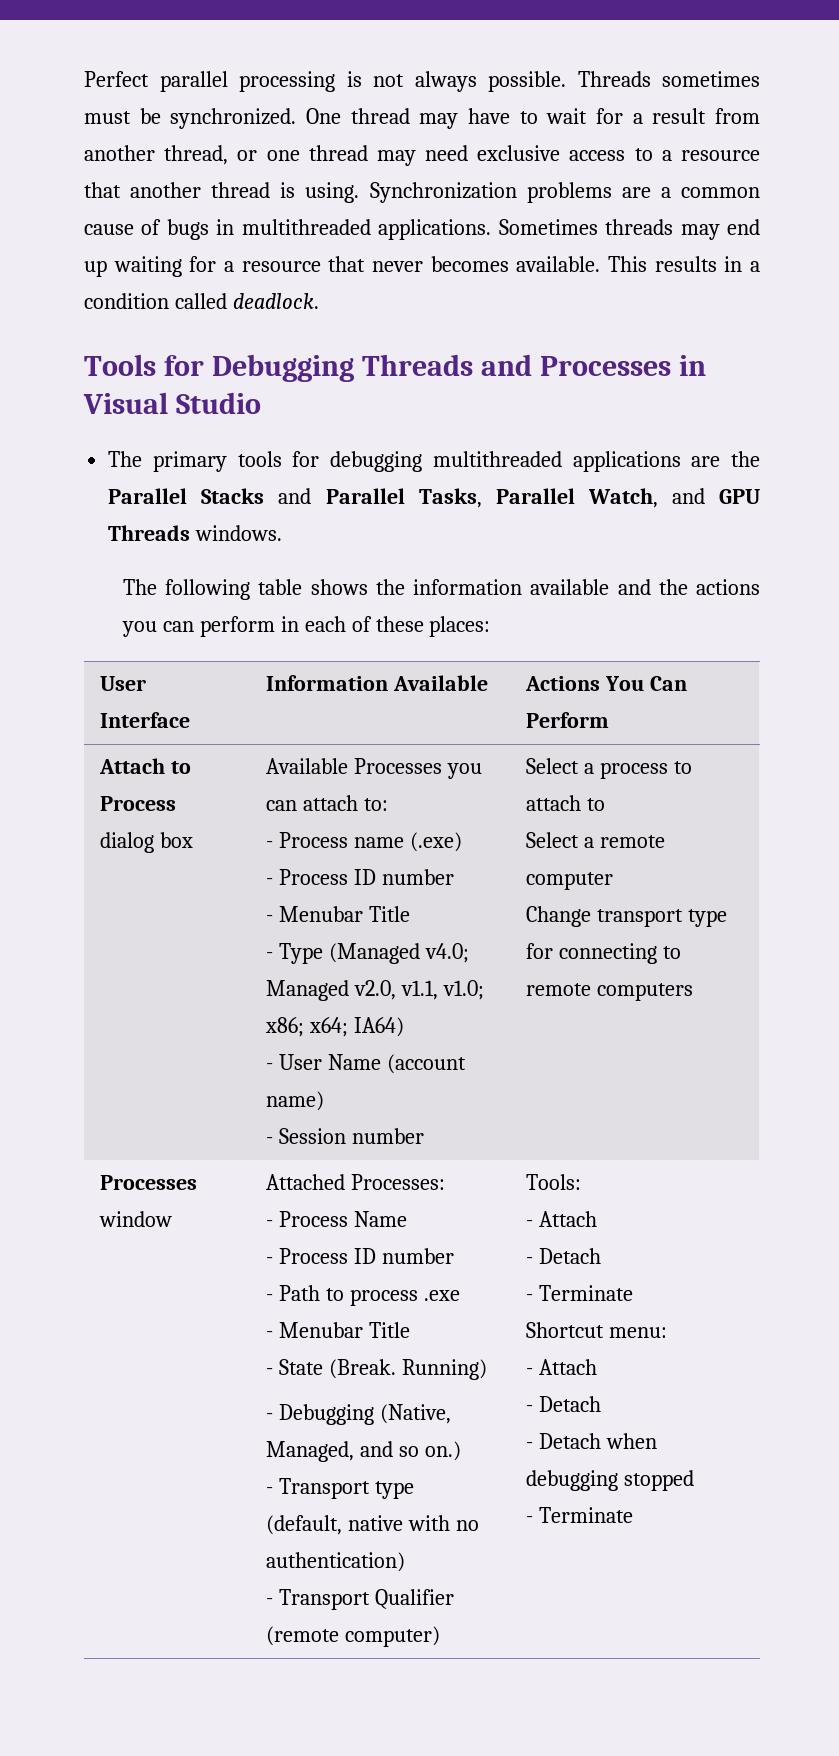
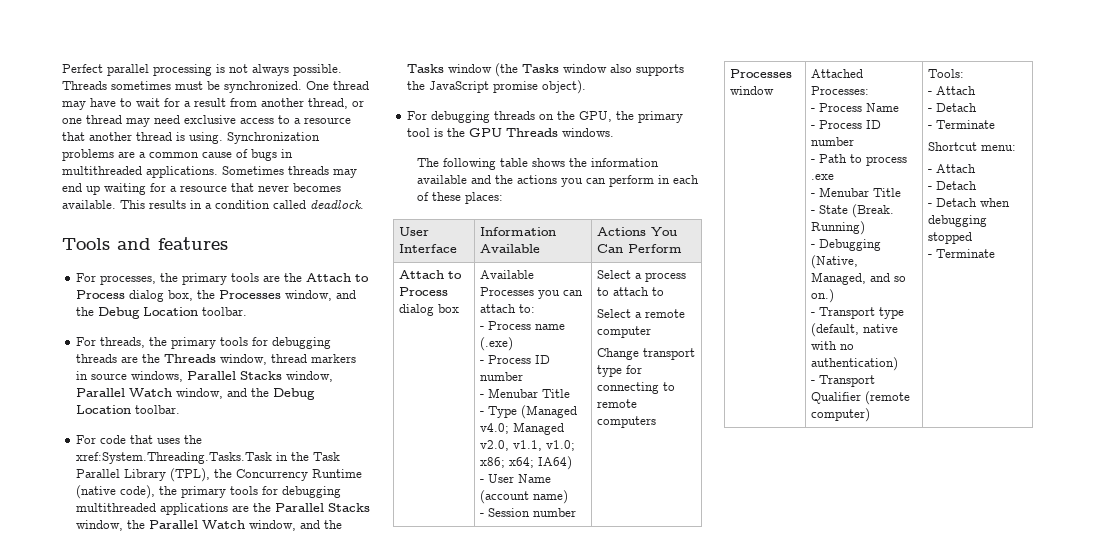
- Tools for Debugging Threads and Processes in Visual Studio
- The primary tools for debugging multithreaded applications are the Parallel Stacks and Parallel Tasks, Parallel Watch, and GPU Threads windows.
+ Tools and features
+ For processes, the primary tools are the Attach to Process dialog box, the Processes window, and the Debug Location toolbar.
+ For threads, the primary tools for debugging threads are the Threads window, thread markers in source windows, Parallel Stacks window, Parallel Watch window, and the Debug Location toolbar.
+ For code that uses the xref:System.Threading.Tasks.Task in the Task Parallel Library (TPL), the Concurrency Runtime (native code), the primary tools for debugging multithreaded applications are the Parallel Stacks window, the Parallel Watch window, and the Tasks window (the Tasks window also supports the JavaScript promise object).
+ For debugging threads on the GPU, the primary tool is the GPU Threads windows.

